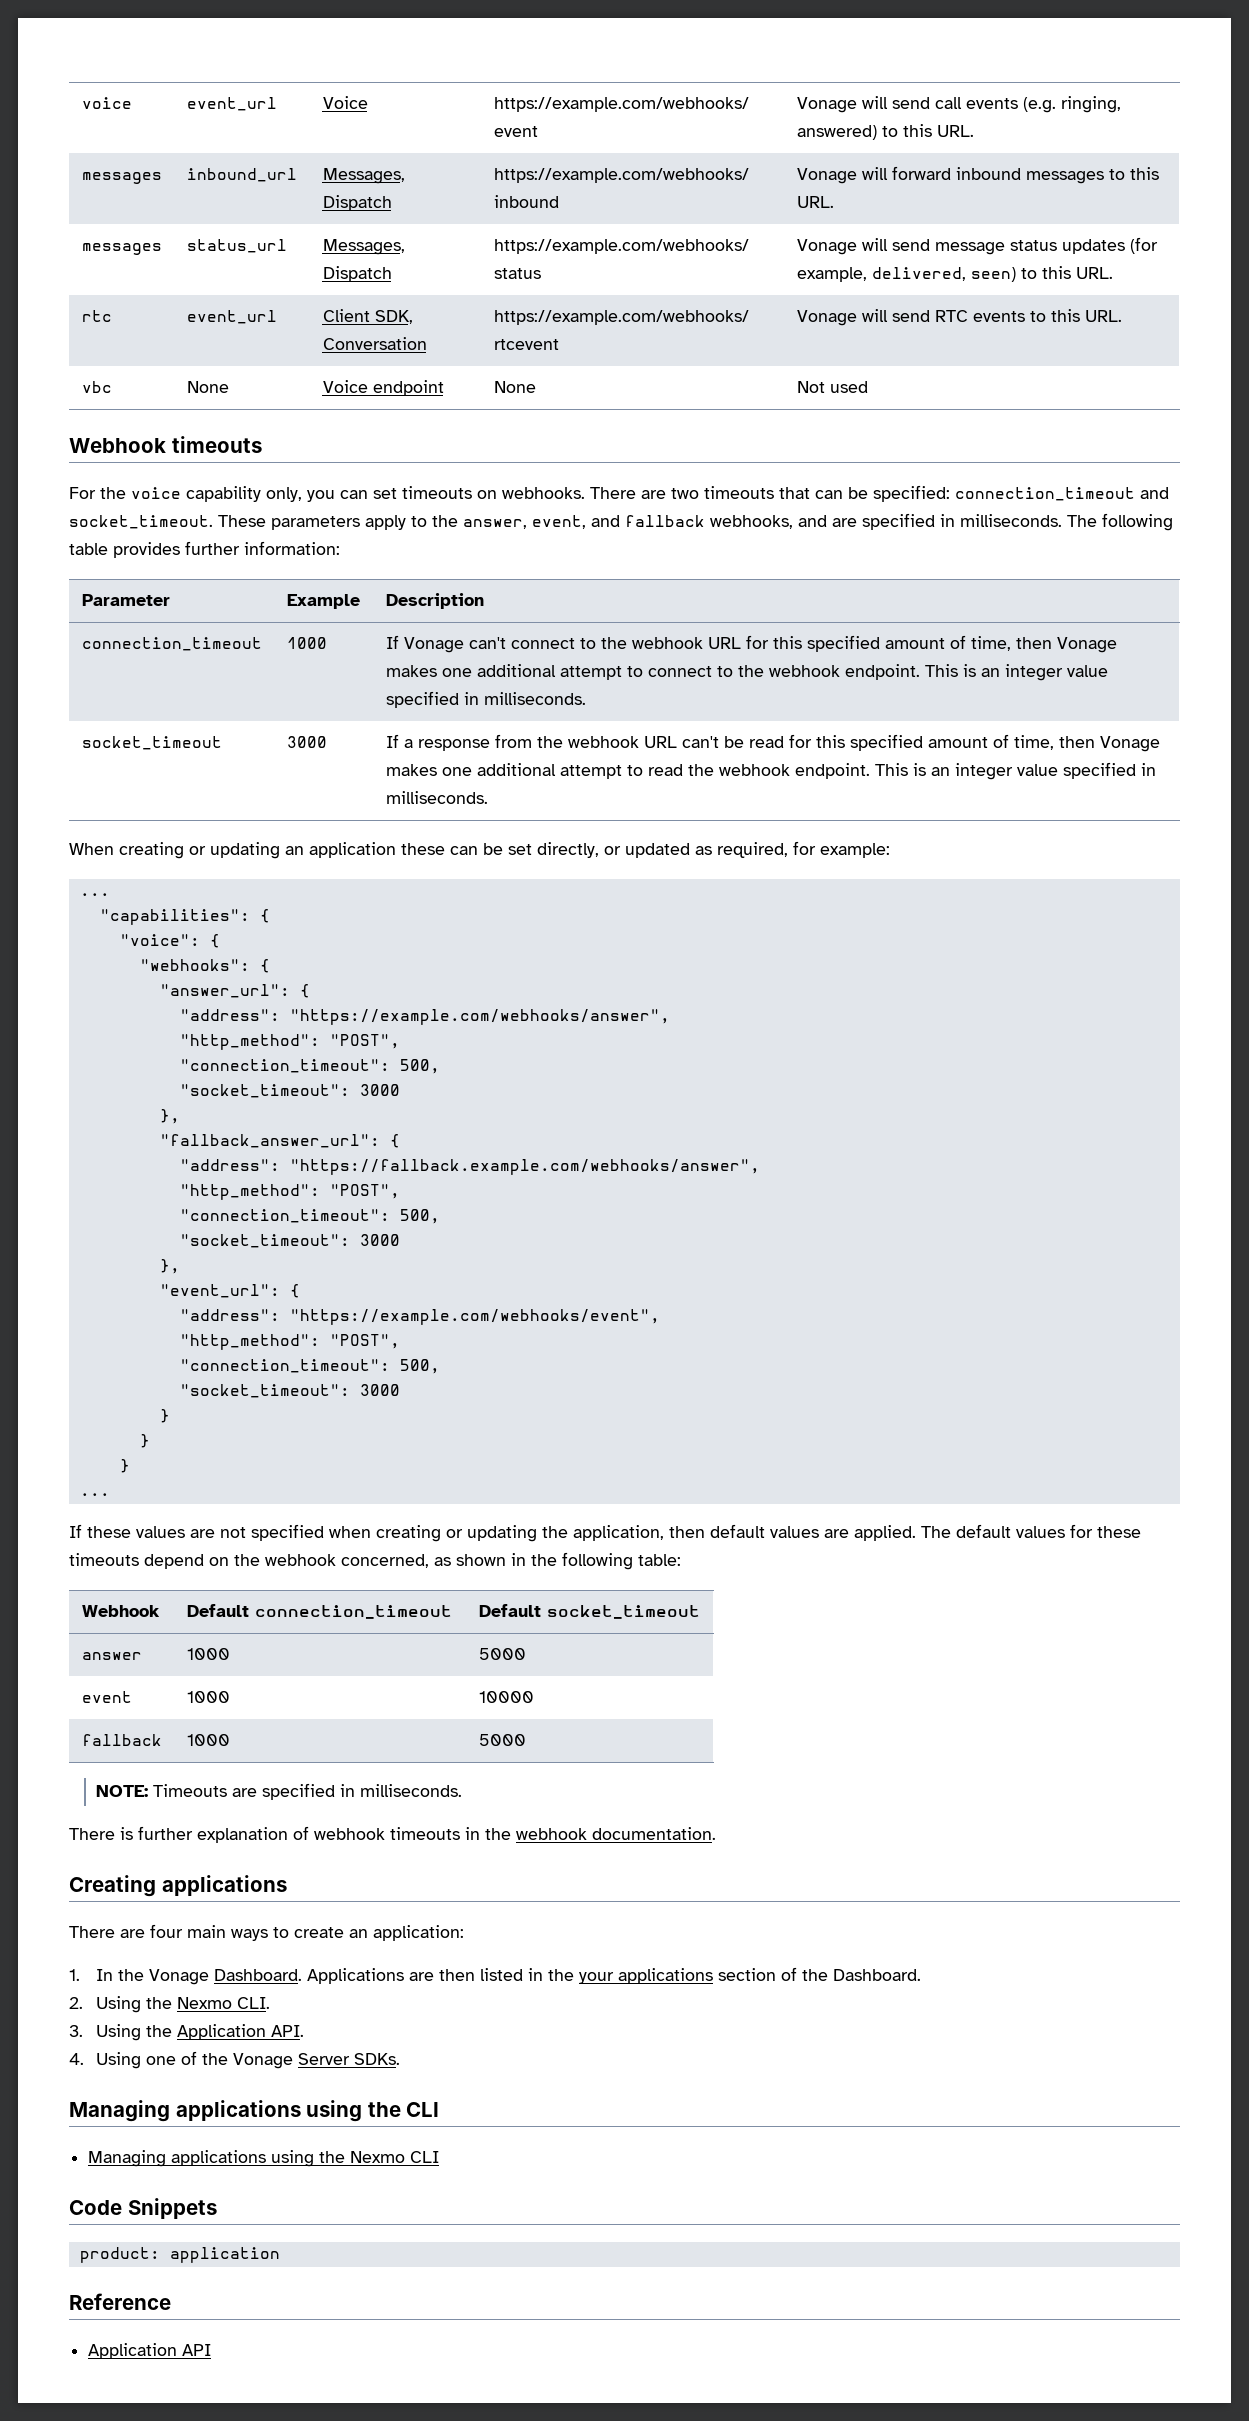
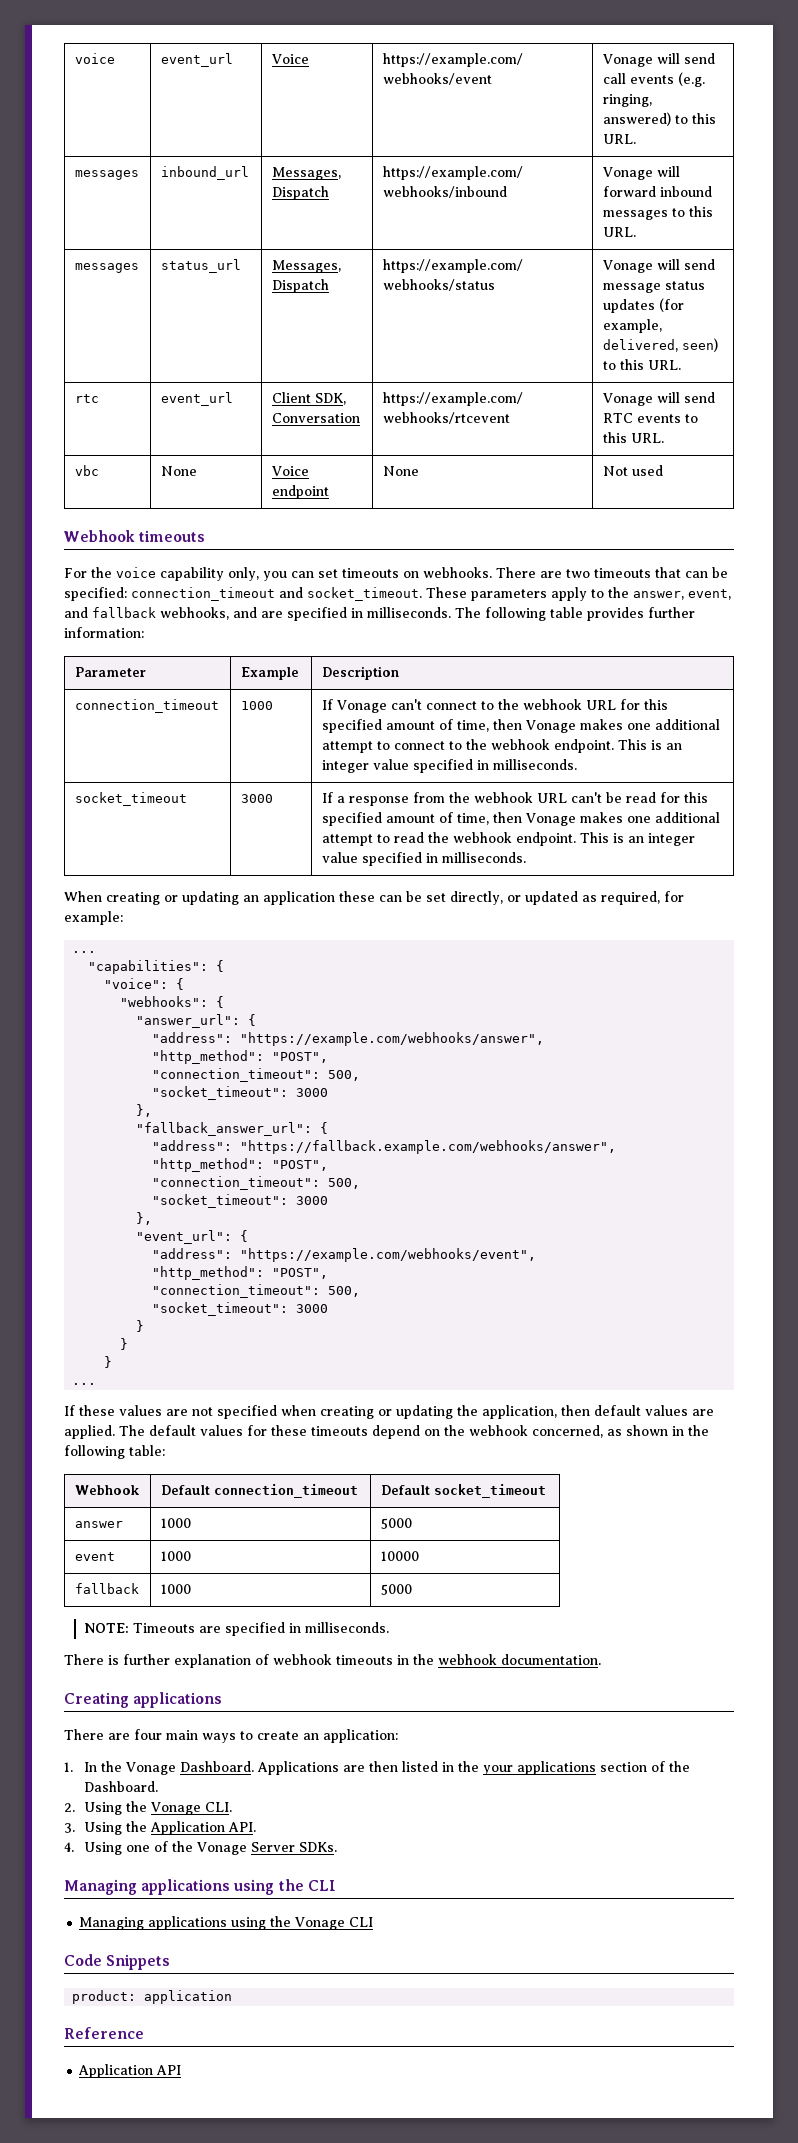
- 2. Using the Nexmo CLI.
+ 2. Using the Vonage CLI.
- Managing applications using the Nexmo CLI
+ Managing applications using the Vonage CLI

